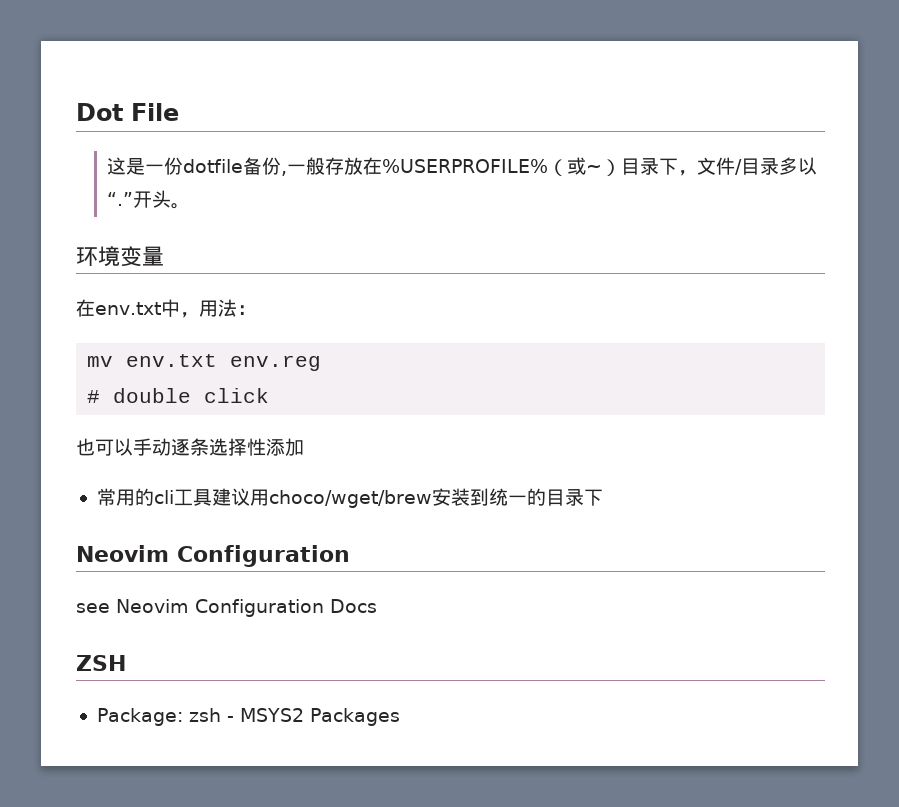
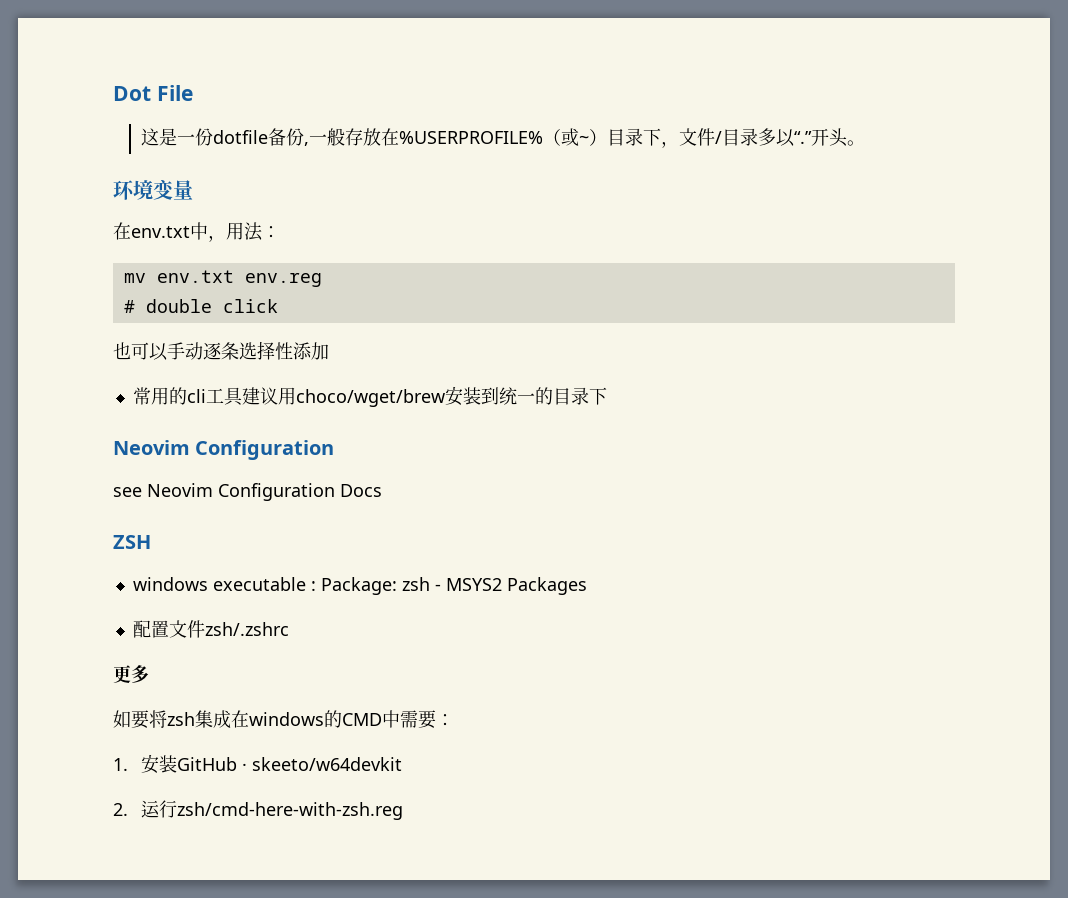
- Package: zsh - MSYS2 Packages
+ windows executable : Package: zsh - MSYS2 Packages
+ 配置文件zsh/.zshrc
+ 更多
+ 如要将zsh集成在windows的CMD中需要：
+ 1.安装GitHub · skeeto/w64devkit
+ 2.运行zsh/cmd-here-with-zsh.reg

